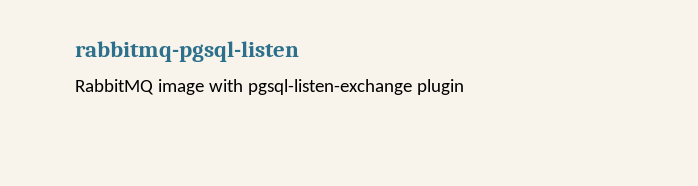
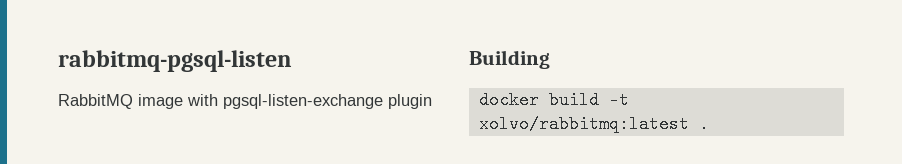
+ Building
+ docker build -t xolvo/rabbitmq:latest .

